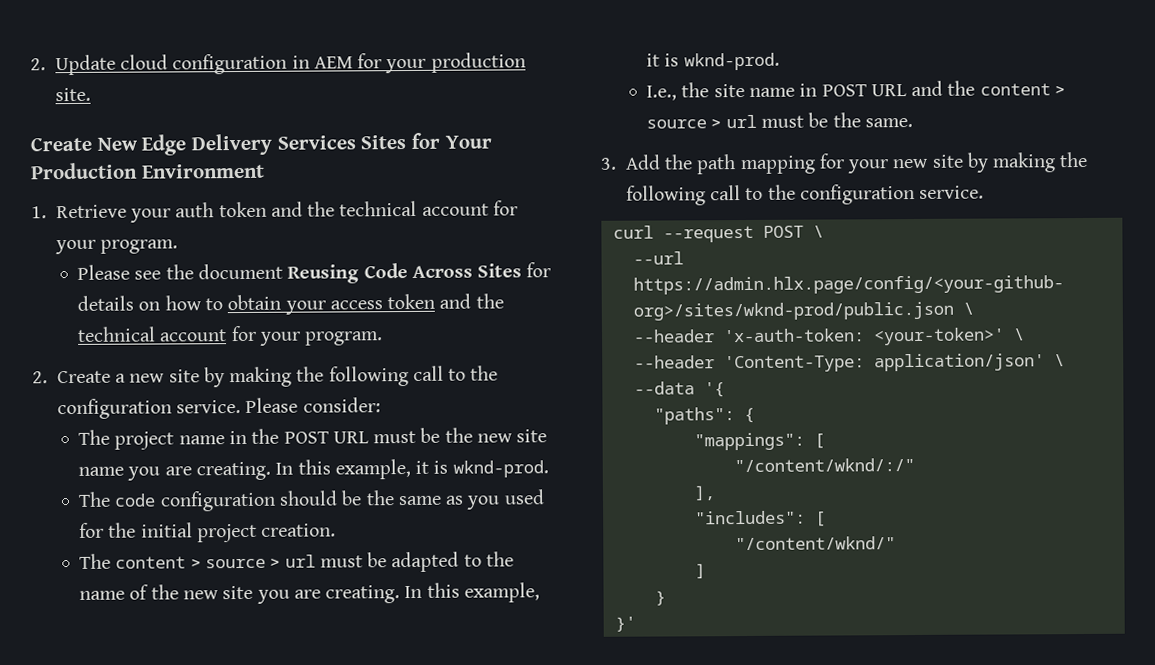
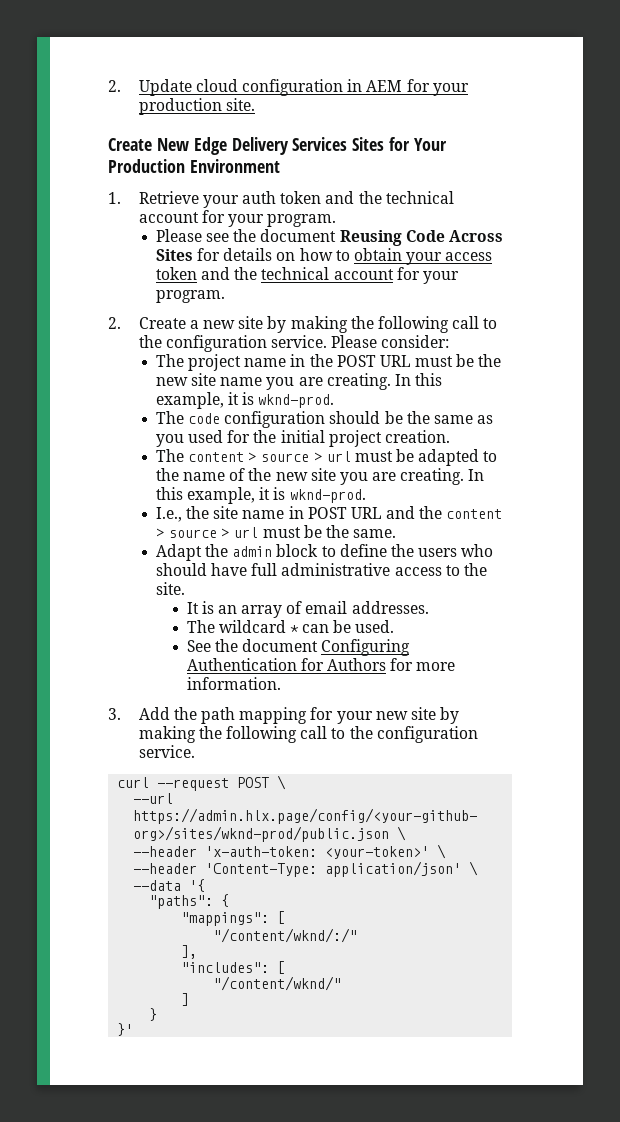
+ Adapt the admin block to define the users who should have full administrative access to the site.
+ It is an array of email addresses.
+ The wildcard * can be used.
+ See the document Configuring Authentication for Authors for more information.

